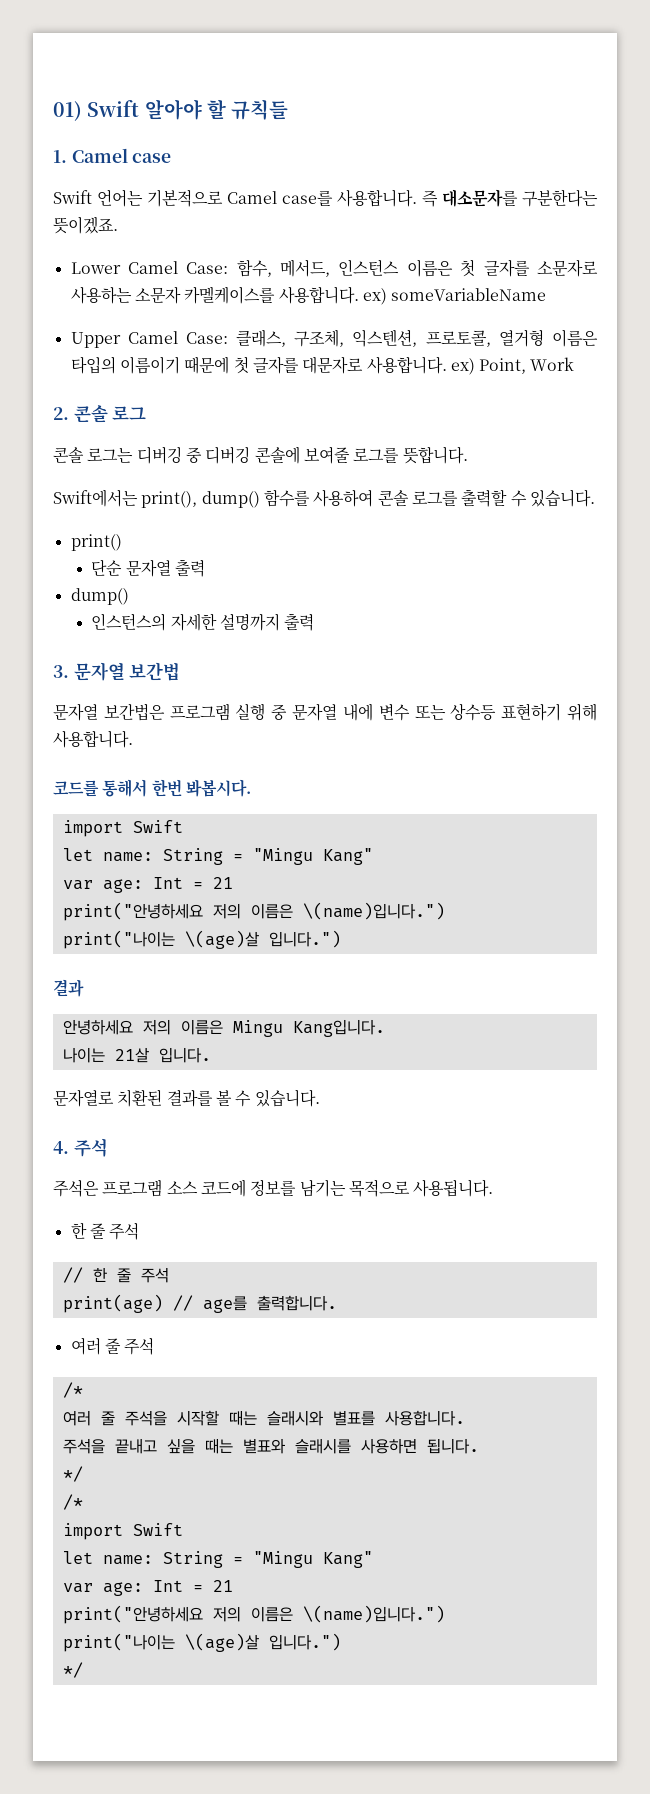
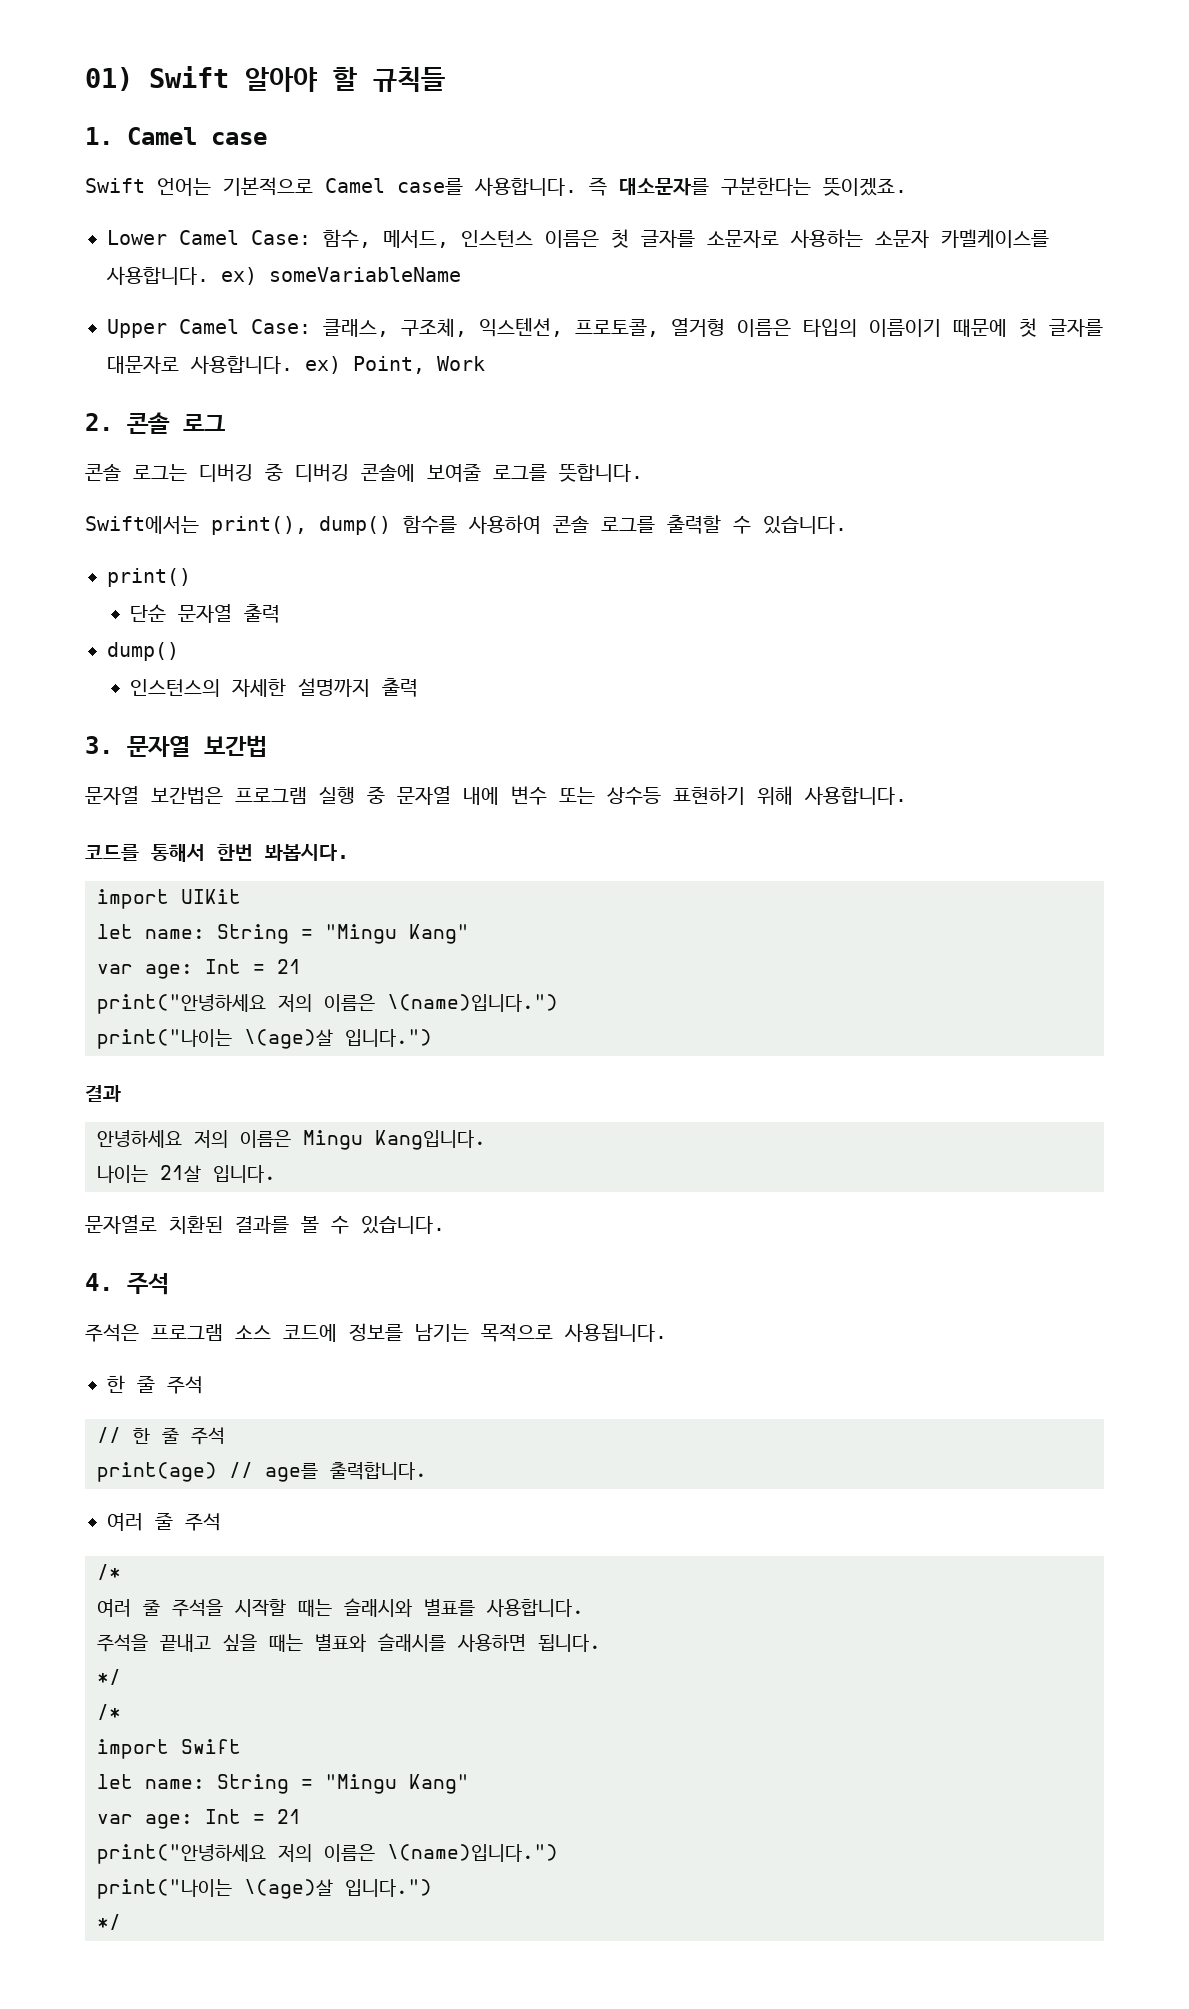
  코드를 통해서 한번 봐봅시다.
- import Swift
+ import UIKit

